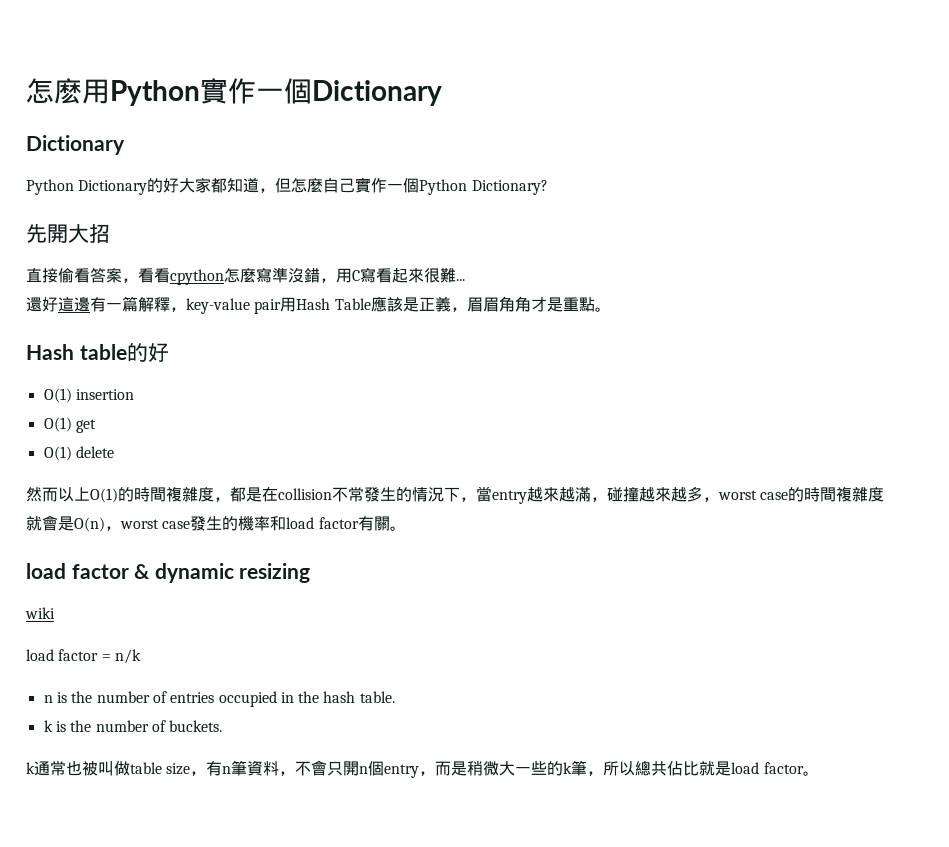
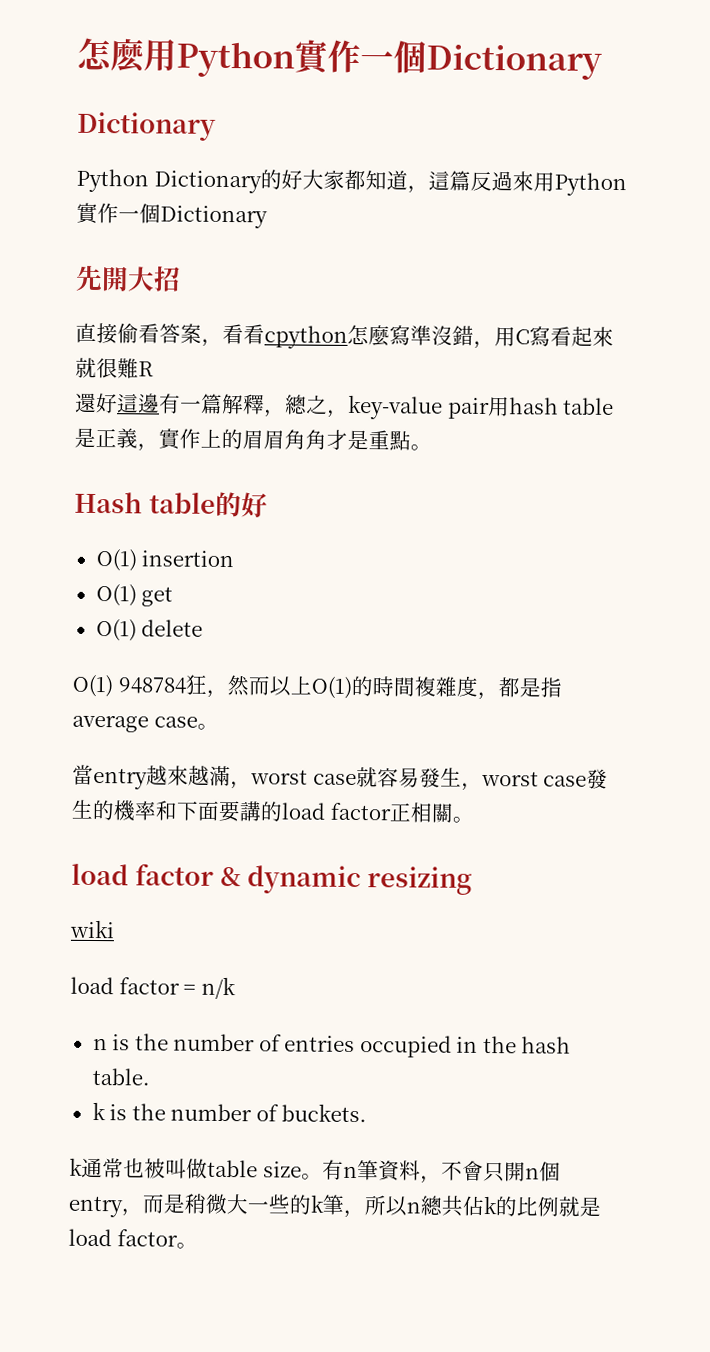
- Python Dictionary的好大家都知道，但怎麼自己實作一個Python Dictionary?
+ Python Dictionary的好大家都知道，這篇反過來用Python實作一個Dictionary
- 直接偷看答案，看看cpython怎麼寫準沒錯，用C寫看起來很難...
+ 直接偷看答案，看看cpython怎麼寫準沒錯，用C寫看起來就很難R
- 還好這邊有一篇解釋，key-value pair用Hash Table應該是正義，眉眉角角才是重點。
+ 還好這邊有一篇解釋，總之，key-value pair用hash table是正義，實作上的眉眉角角才是重點。
- 然而以上O(1)的時間複雜度，都是在collision不常發生的情況下，當entry越來越滿，碰撞越來越多，worst case的時間複雜度就會是O(n)，worst case發生的機率和load factor有關。
+ O(1) 948784狂，然而以上O(1)的時間複雜度，都是指average case。
+ 當entry越來越滿，worst case就容易發生，worst case發生的機率和下面要講的load factor正相關。
- k通常也被叫做table size，有n筆資料，不會只開n個entry，而是稍微大一些的k筆，所以總共佔比就是load factor。
+ k通常也被叫做table size。有n筆資料，不會只開n個entry，而是稍微大一些的k筆，所以n總共佔k的比例就是load factor。

